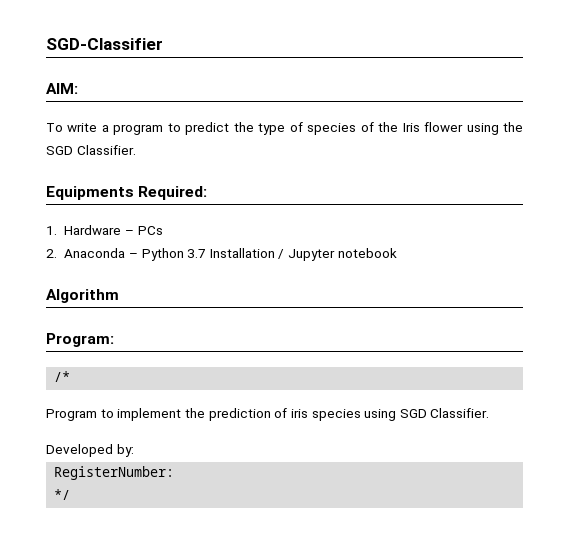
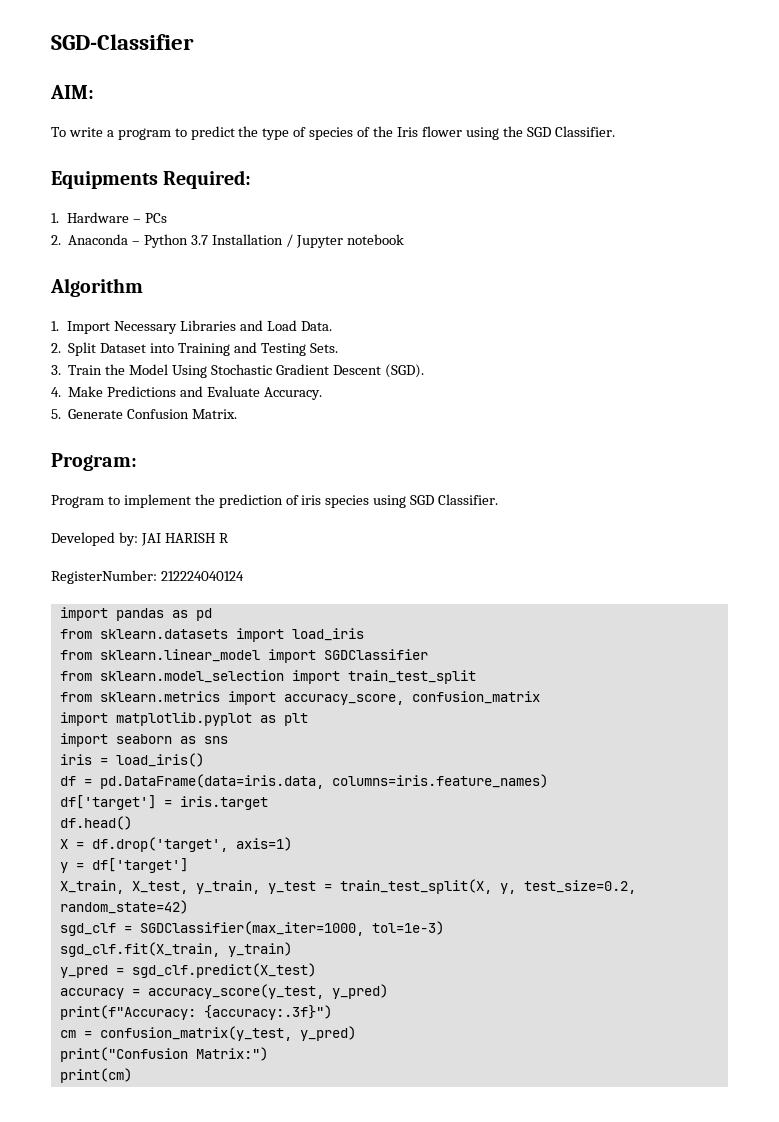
+ 1. Import Necessary Libraries and Load Data.
+ 2. Split Dataset into Training and Testing Sets.
+ 3. Train the Model Using Stochastic Gradient Descent (SGD).
+ 4. Make Predictions and Evaluate Accuracy.
+ 5. Generate Confusion Matrix.
- /*
- Developed by:
- RegisterNumber:
- */
+ Developed by: JAI HARISH R
+ RegisterNumber: 212224040124
+ import pandas as pd
+ from sklearn.datasets import load_iris
+ from sklearn.linear_model import SGDClassifier
+ from sklearn.model_selection import train_test_split
+ from sklearn.metrics import accuracy_score, confusion_matrix
+ import matplotlib.pyplot as plt
+ import seaborn as sns
+ iris = load_iris()
+ df = pd.DataFrame(data=iris.data, columns=iris.feature_names)
+ df['target'] = iris.target
+ df.head()
+ X = df.drop('target', axis=1)
+ y = df['target']
+ X_train, X_test, y_train, y_test = train_test_split(X, y, test_size=0.2, random_state=42)
+ sgd_clf = SGDClassifier(max_iter=1000, tol=1e-3)
+ sgd_clf.fit(X_train, y_train)
+ y_pred = sgd_clf.predict(X_test)
+ accuracy = accuracy_score(y_test, y_pred)
+ print(f"Accuracy: {accuracy:.3f}")
+ cm = confusion_matrix(y_test, y_pred)
+ print("Confusion Matrix:")
+ print(cm)

